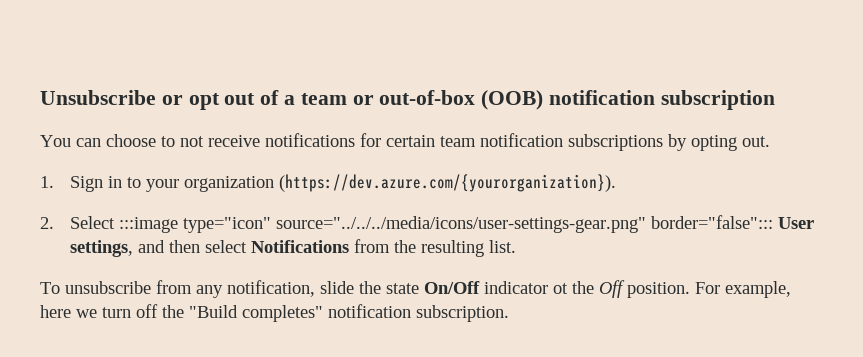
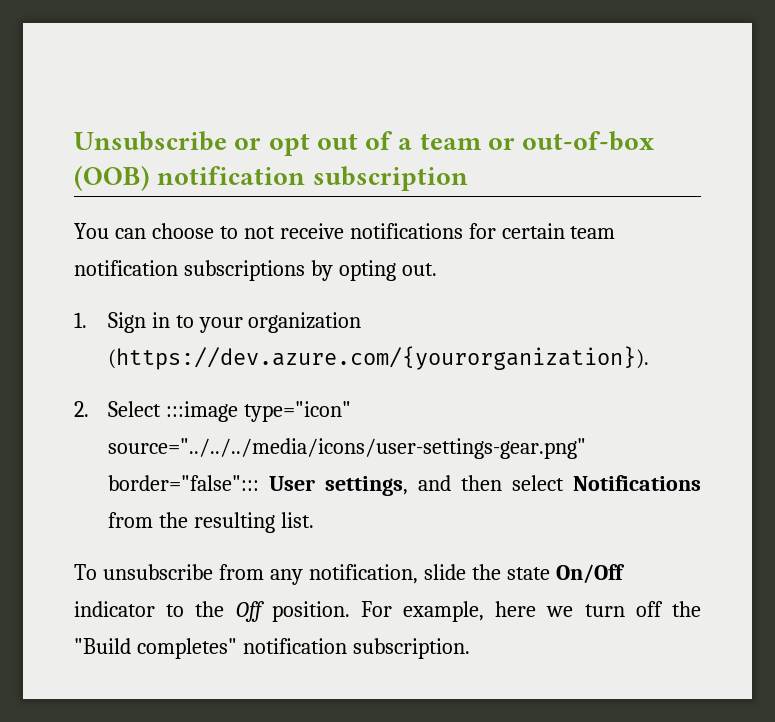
- To unsubscribe from any notification, slide the state On/Off indicator ot the Off position.
+ To unsubscribe from any notification, slide the state On/Off indicator to the Off position.

